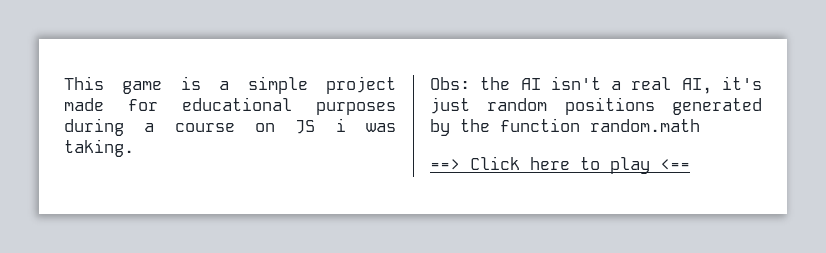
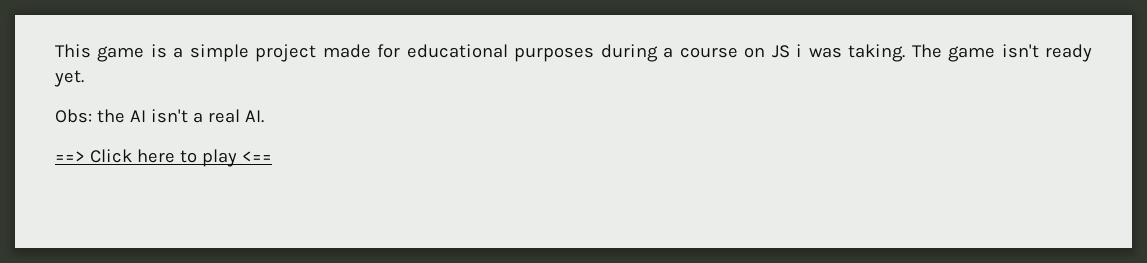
+ The game isn't ready yet.
- Obs: the AI isn't a real AI, it's just random positions generated by the function random.math
+ Obs: the AI isn't a real AI.

